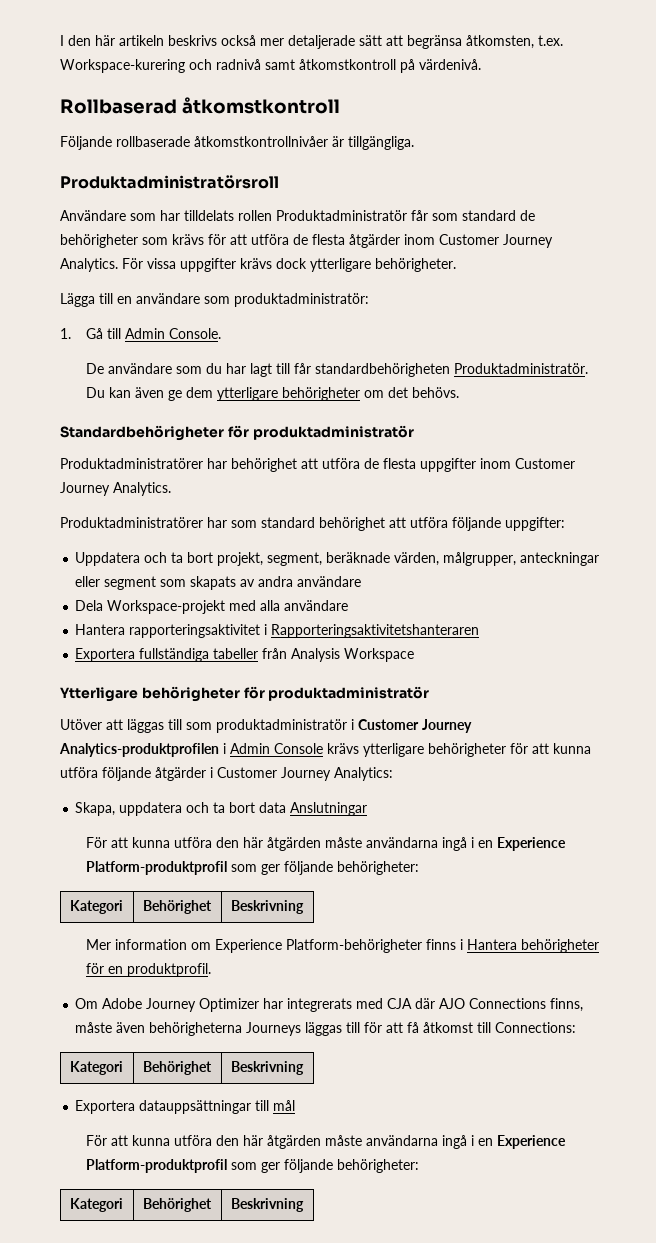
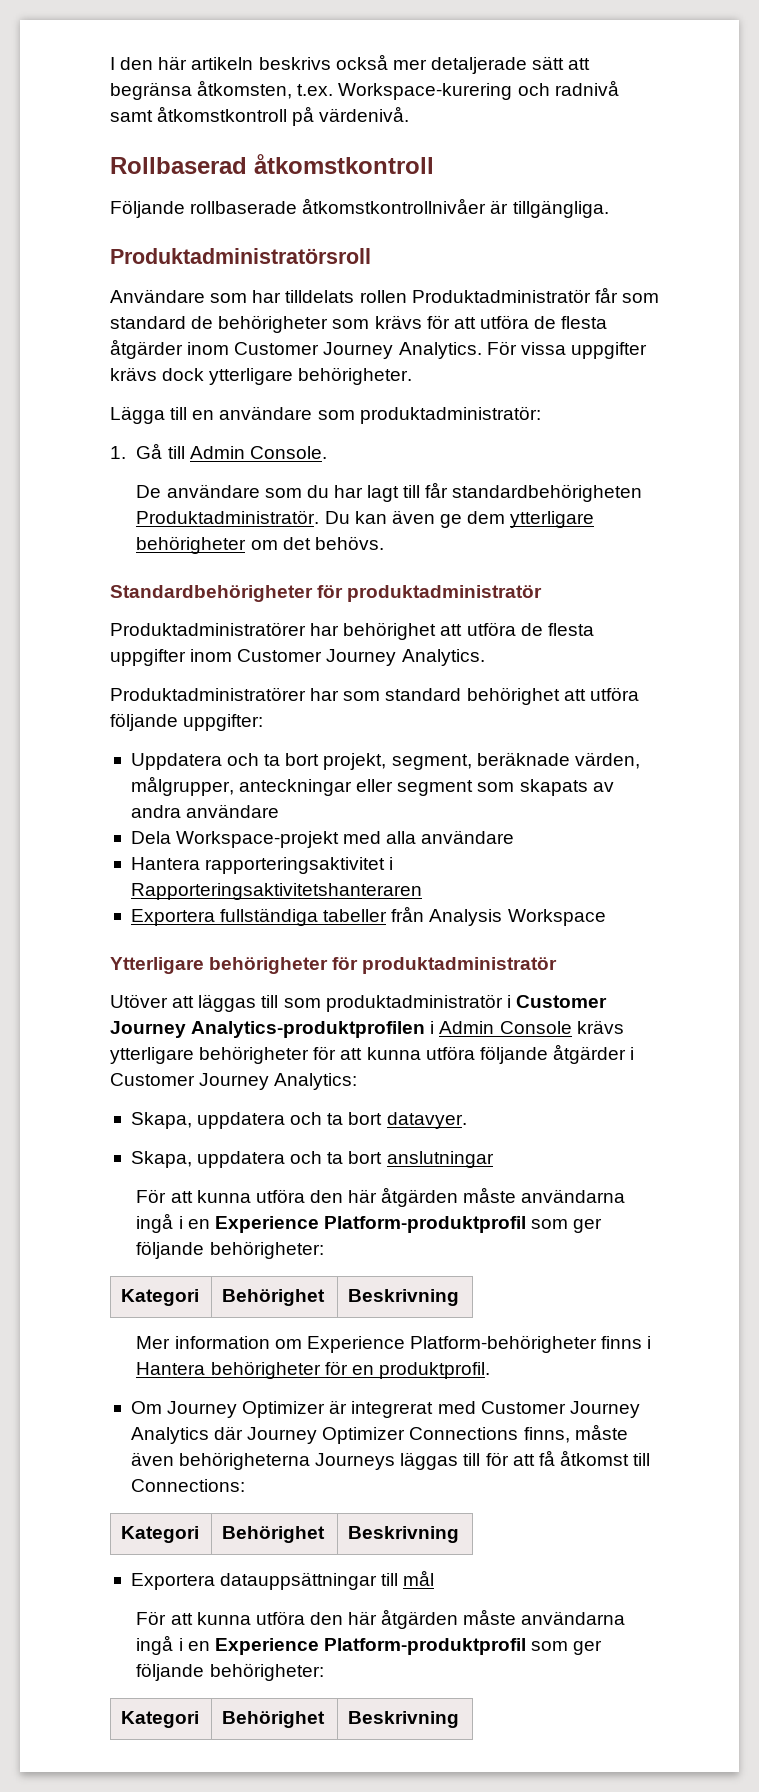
- Skapa, uppdatera och ta bort data Anslutningar
+ Skapa, uppdatera och ta bort datavyer.
+ Skapa, uppdatera och ta bort anslutningar
- Om Adobe Journey Optimizer har integrerats med CJA där AJO Connections finns, måste även behörigheterna Journeys läggas till för att få åtkomst till Connections:
+ Om Journey Optimizer är integrerat med Customer Journey Analytics där Journey Optimizer Connections finns, måste även behörigheterna Journeys läggas till för att få åtkomst till Connections:

